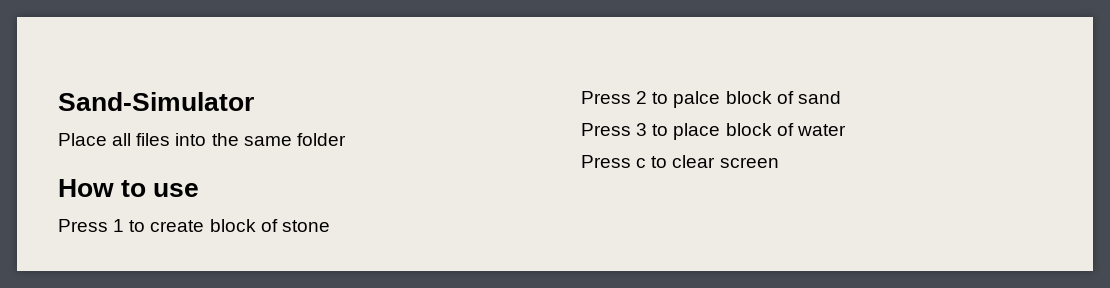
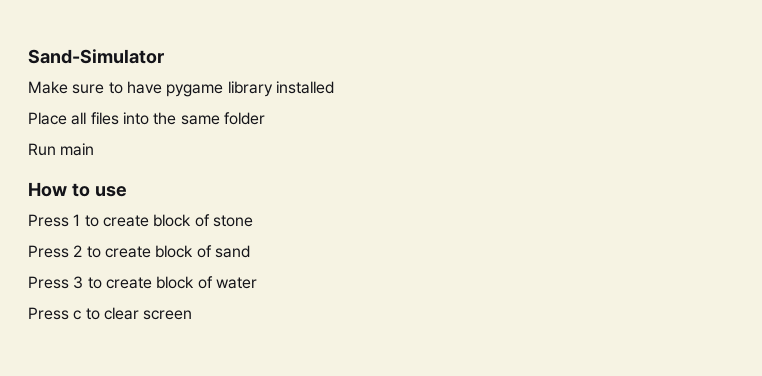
+ Make sure to have pygame library installed
+ Run main
- Press 2 to palce block of sand
+ Press 2 to create block of sand
- Press 3 to place block of water
+ Press 3 to create block of water

